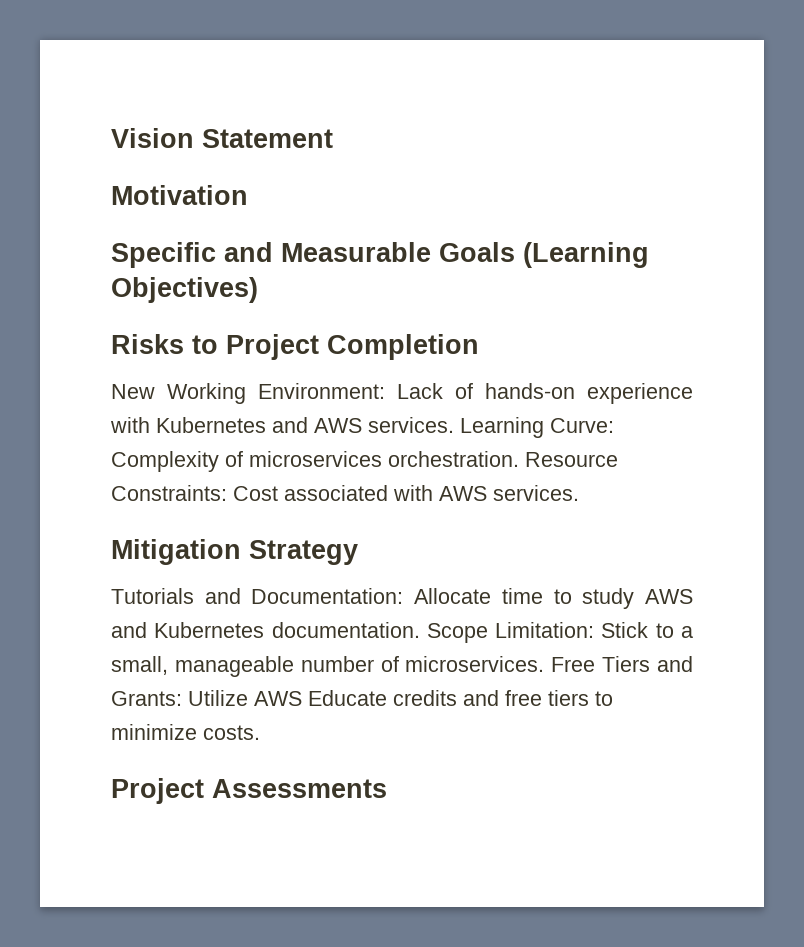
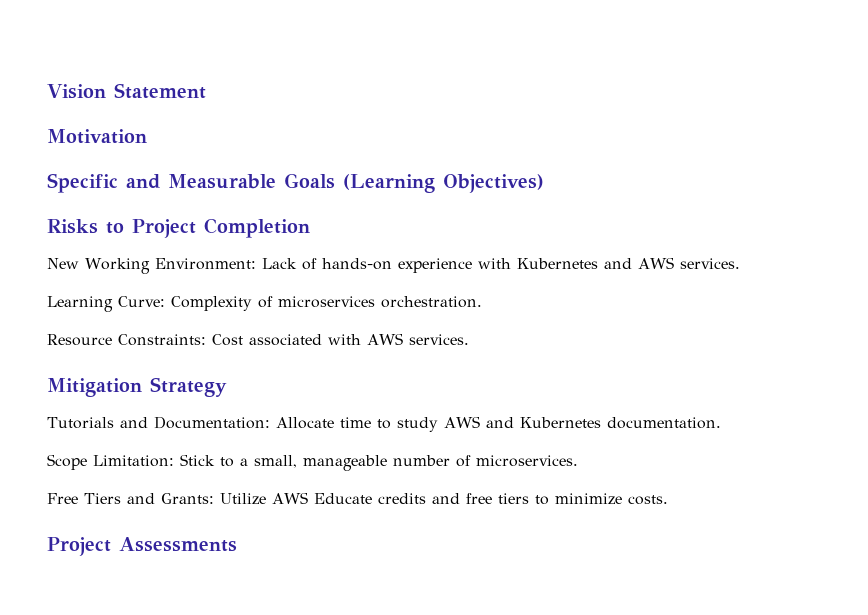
- New Working Environment: Lack of hands-on experience with Kubernetes and AWS services. Learning Curve: Complexity of microservices orchestration. Resource Constraints: Cost associated with AWS services.
+ New Working Environment: Lack of hands-on experience with Kubernetes and AWS services.
+ Learning Curve: Complexity of microservices orchestration.
+ Resource Constraints: Cost associated with AWS services.
- Tutorials and Documentation: Allocate time to study AWS and Kubernetes documentation. Scope Limitation: Stick to a small, manageable number of microservices. Free Tiers and Grants: Utilize AWS Educate credits and free tiers to minimize costs.
+ Tutorials and Documentation: Allocate time to study AWS and Kubernetes documentation.
+ Scope Limitation: Stick to a small, manageable number of microservices.
+ Free Tiers and Grants: Utilize AWS Educate credits and free tiers to minimize costs.

